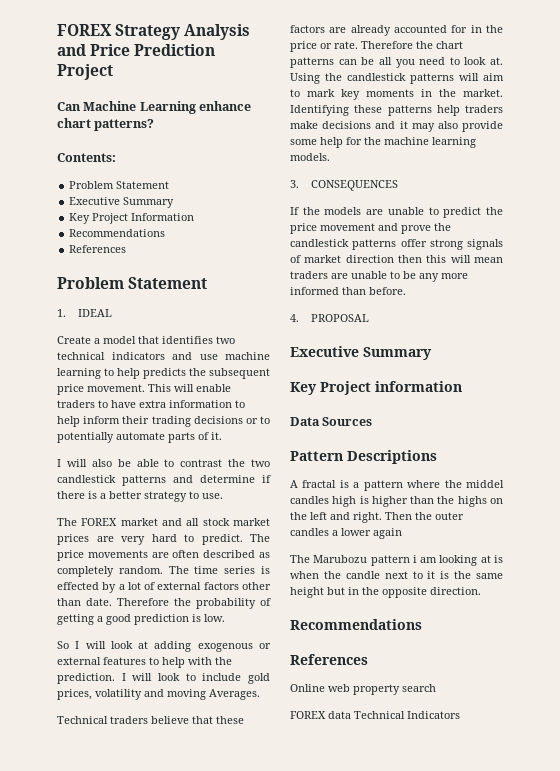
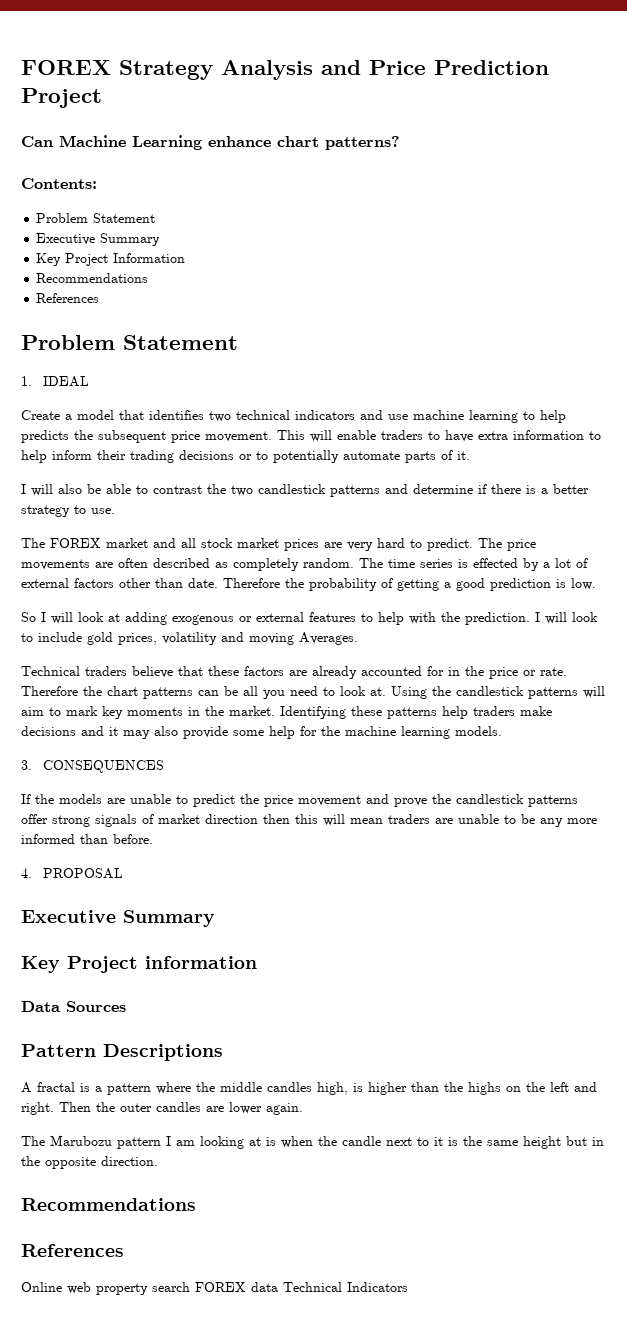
- A fractal is a pattern where the middel candles high is higher than the highs on the left and right.
+ A fractal is a pattern where the middle candles high, is higher than the highs on the left and right.
- Then the outer candles a lower again
+ Then the outer candles are lower again.
- The Marubozu pattern i am looking at is when the candle next to it is the same height but in the opposite direction.
+ The Marubozu pattern I am looking at is when the candle next to it is the same height but in the opposite direction.
- Online web property search
- FOREX data Technical Indicators
+ Online web property search FOREX data Technical Indicators

